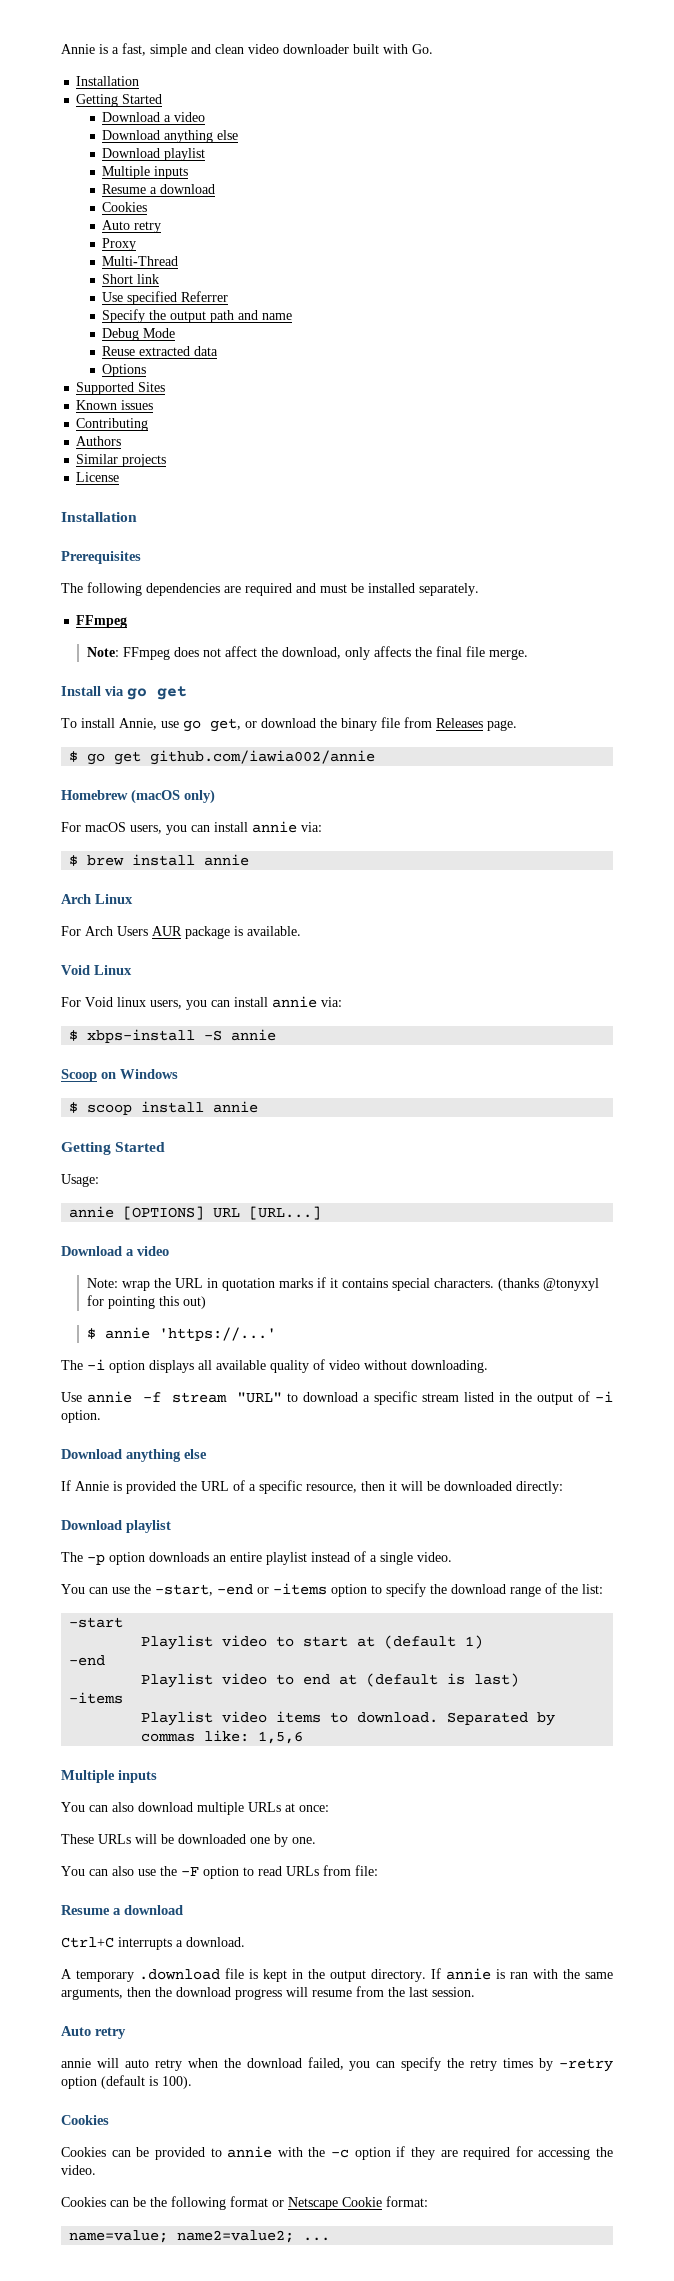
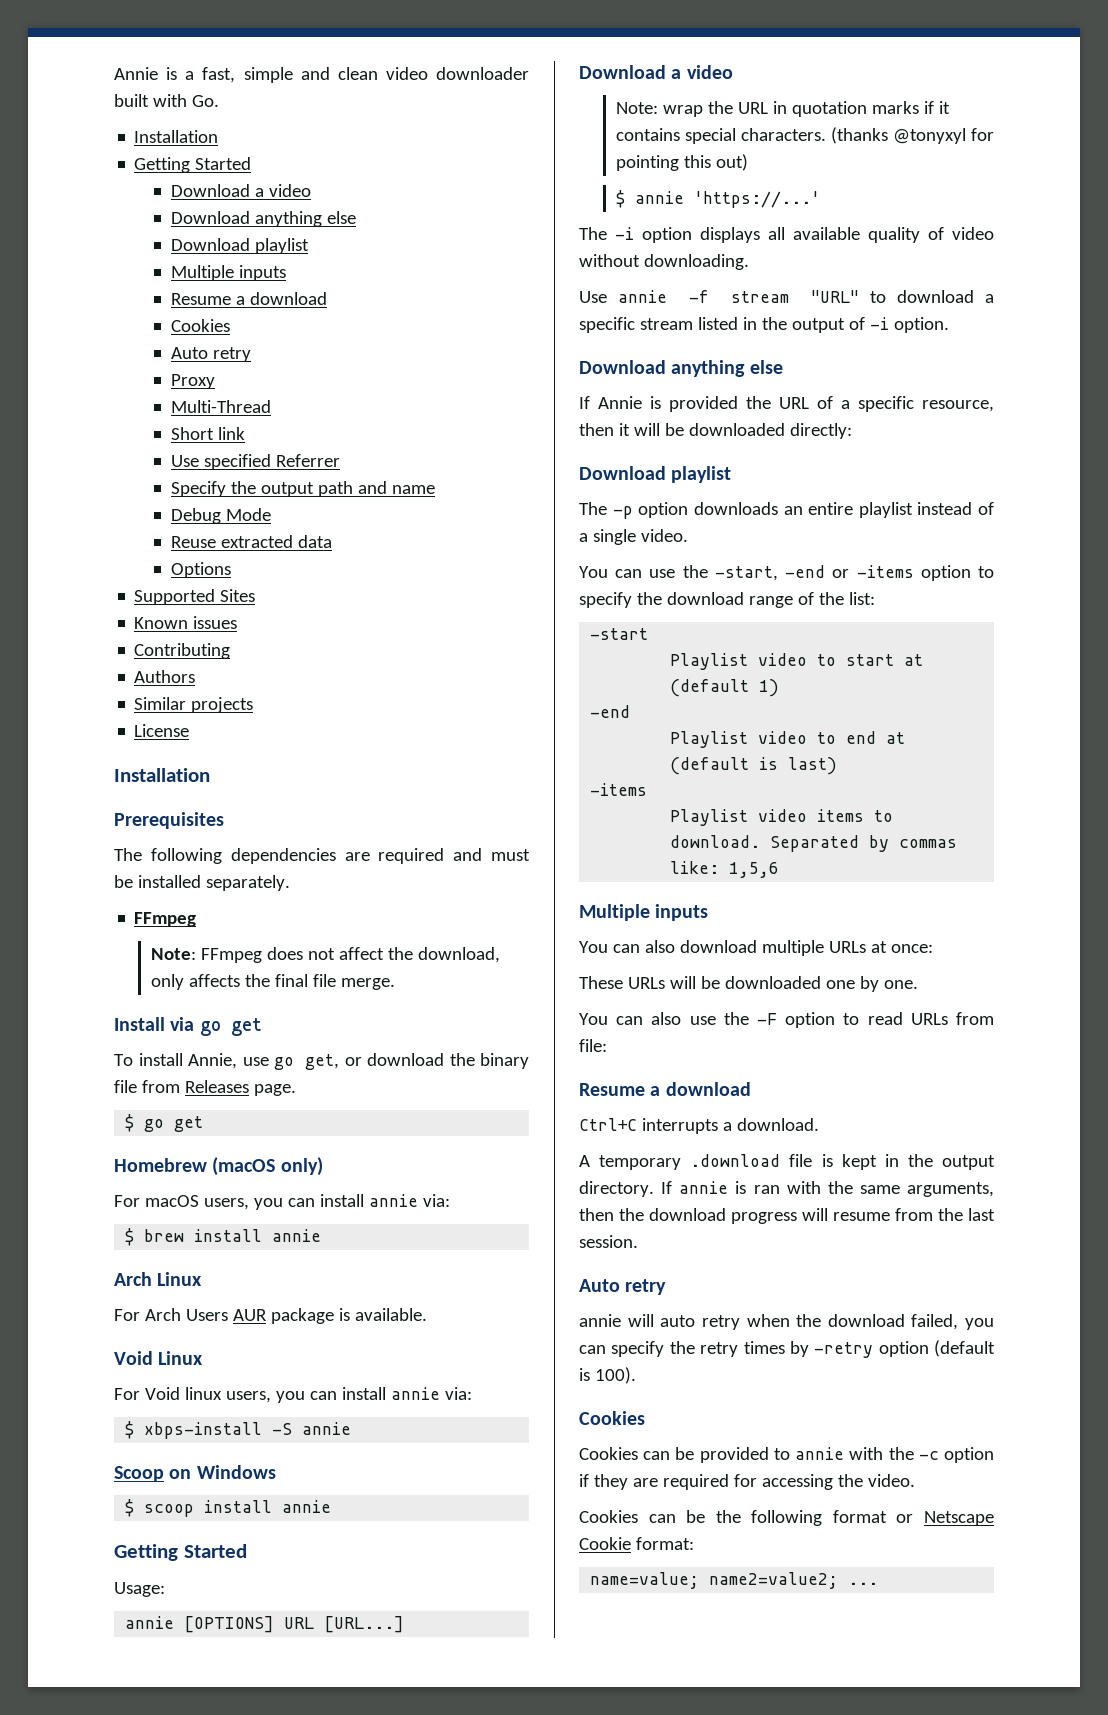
- $ go get github.com/iawia002/annie
+ $ go get

